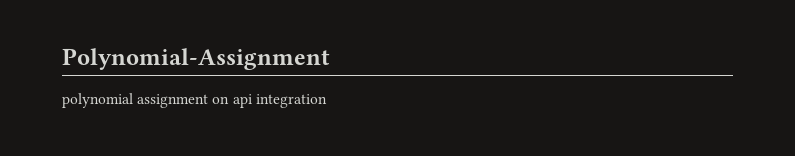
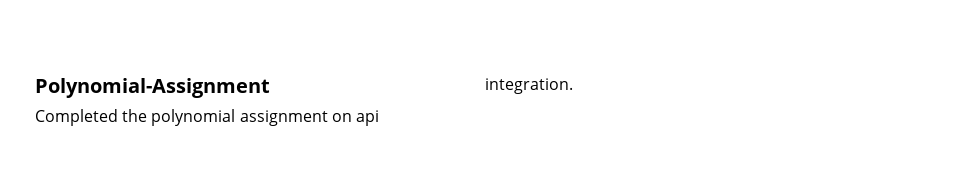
- polynomial assignment on api integration
+ Completed the polynomial assignment on api integration.

